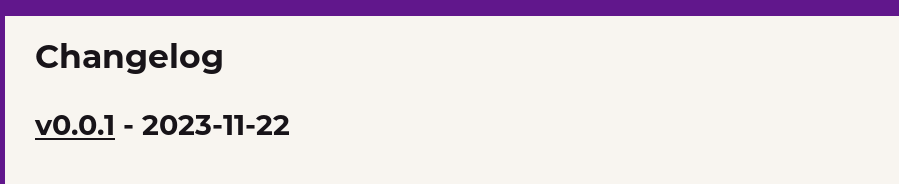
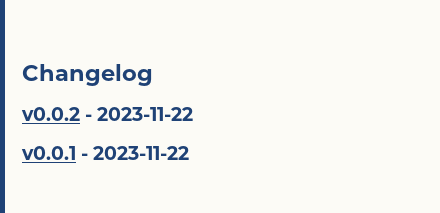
+ v0.0.2 - 2023-11-22

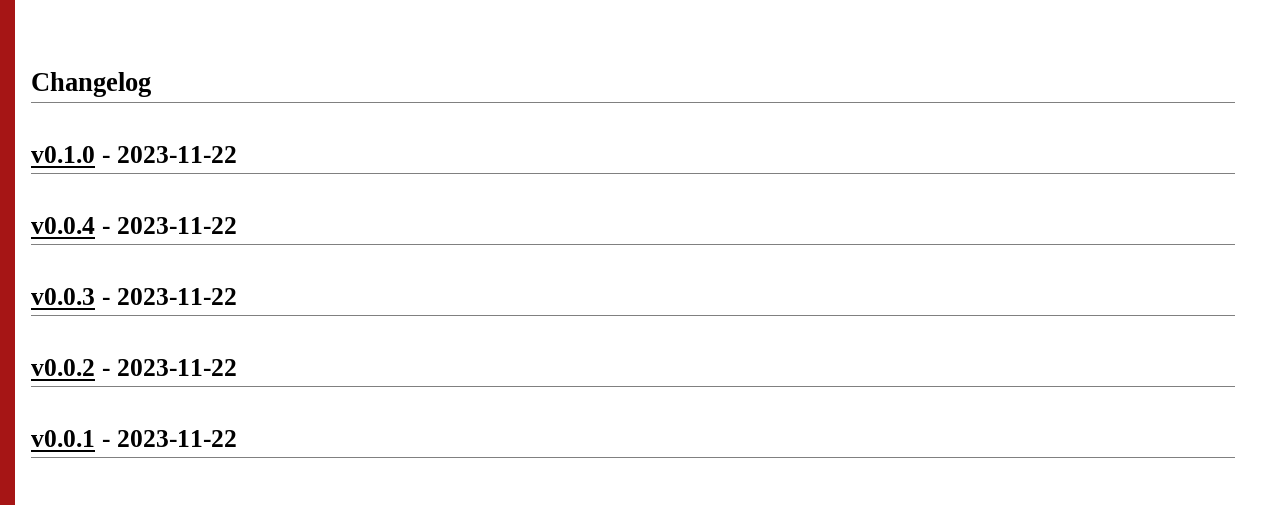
+ v0.1.0 - 2023-11-22
+ v0.0.4 - 2023-11-22
+ v0.0.3 - 2023-11-22

